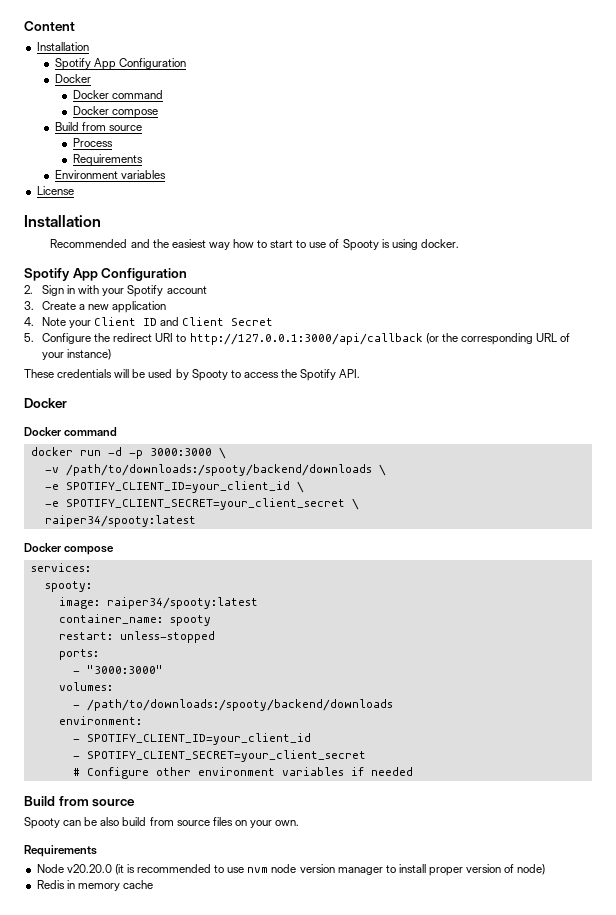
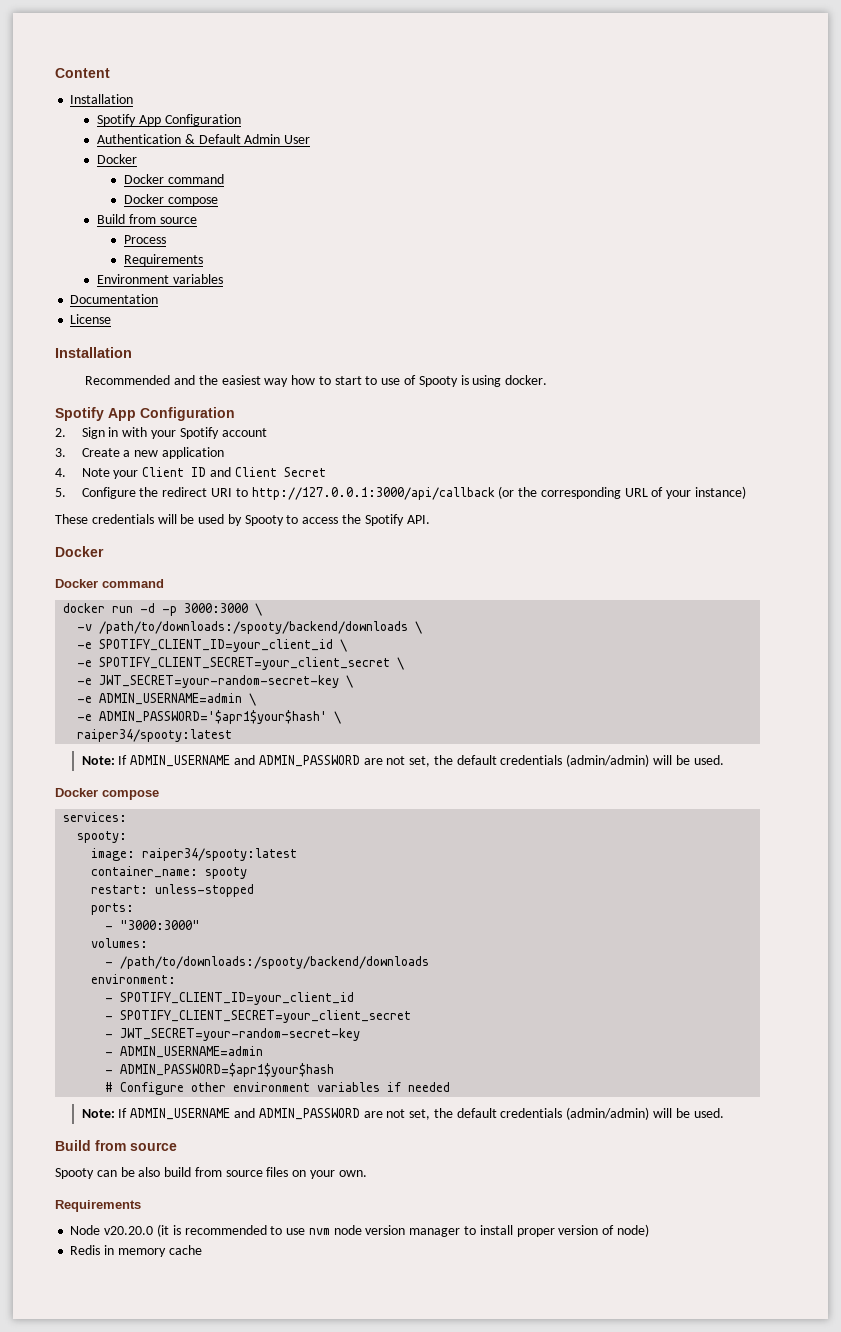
+ Authentication & Default Admin User
+ Documentation
  -e SPOTIFY_CLIENT_SECRET=your_client_secret \
+ -e JWT_SECRET=your-random-secret-key \
+ -e ADMIN_USERNAME=admin \
+ -e ADMIN_PASSWORD='$apr1$your$hash' \
  raiper34/spooty:latest
+ Note: If ADMIN_USERNAME and ADMIN_PASSWORD are not set, the default credentials (admin/admin) will be used.
+ - JWT_SECRET=your-random-secret-key
+ - ADMIN_USERNAME=admin
+ - ADMIN_PASSWORD=$apr1$your$hash
  # Configure other environment variables if needed
+ Note: If ADMIN_USERNAME and ADMIN_PASSWORD are not set, the default credentials (admin/admin) will be used.

